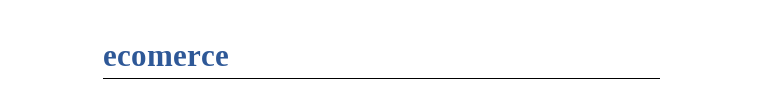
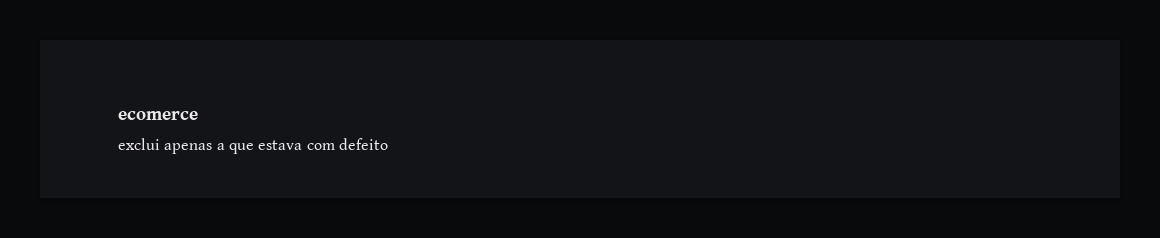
+ exclui apenas a que estava com defeito

